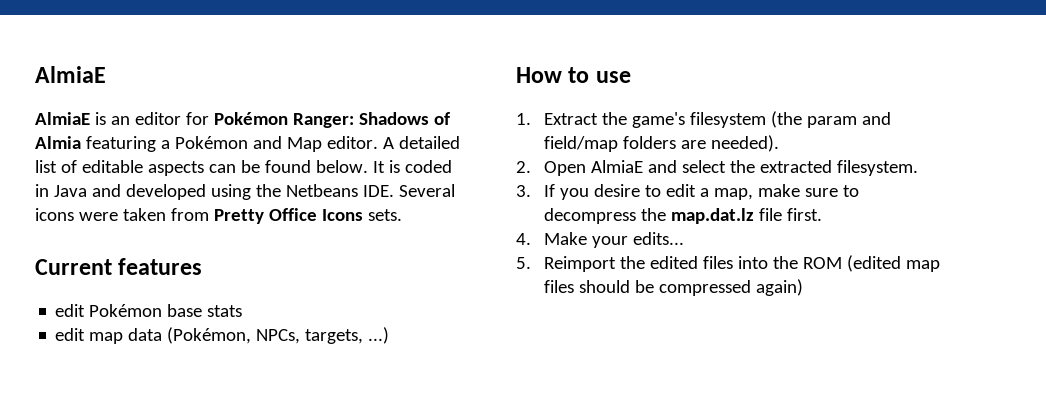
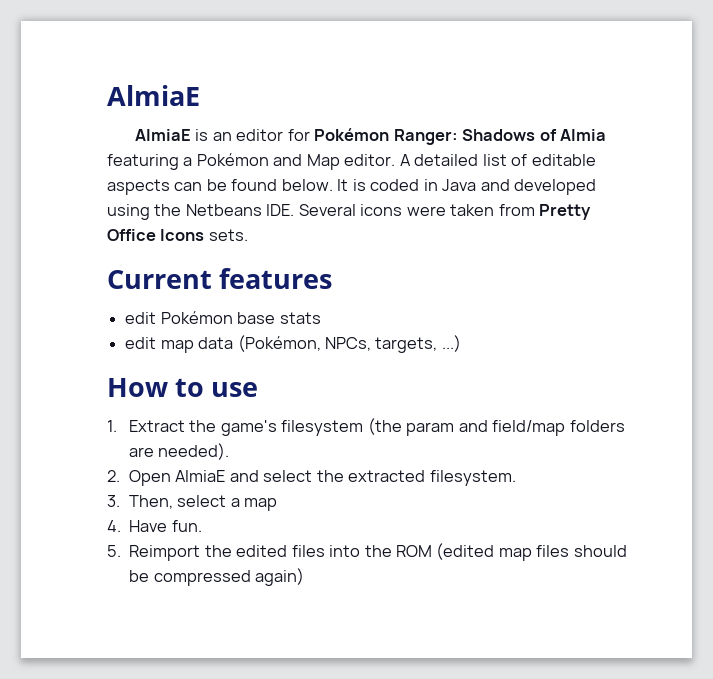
- 3. If you desire to edit a map, make sure to decompress the map.dat.lz file first.
- 4. Make your edits...
+ 3. Then, select a map
+ 4. Have fun.

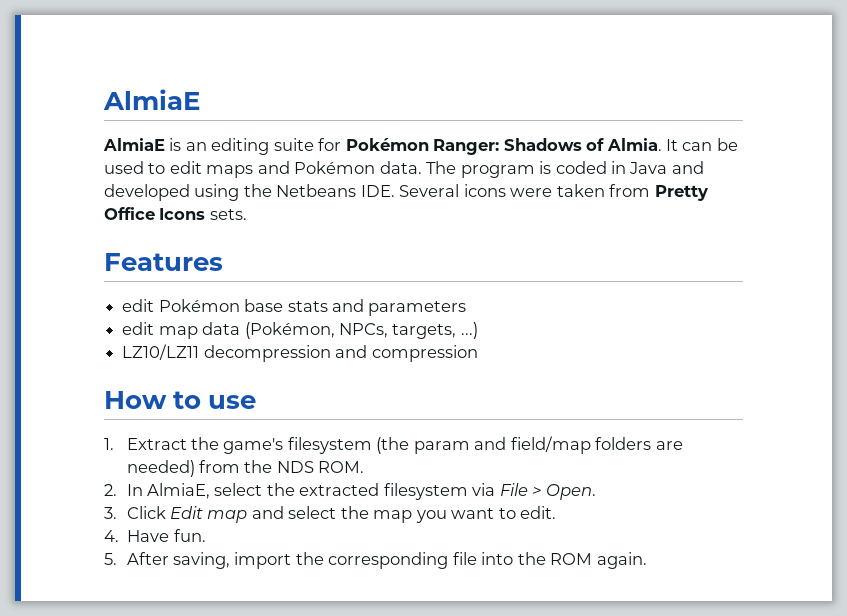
- AlmiaE is an editor for Pokémon Ranger: Shadows of Almia featuring a Pokémon and Map editor. A detailed list of editable aspects can be found below. It is coded in Java and developed using the Netbeans IDE. Several icons were taken from Pretty Office Icons sets.
+ AlmiaE is an editing suite for Pokémon Ranger: Shadows of Almia. It can be used to edit maps and Pokémon data. The program is coded in Java and developed using the Netbeans IDE. Several icons were taken from Pretty Office Icons sets.
- Current features
+ Features
- edit Pokémon base stats
+ edit Pokémon base stats and parameters
+ LZ10/LZ11 decompression and compression
- 1. Extract the game's filesystem (the param and field/map folders are needed).
- 2. Open AlmiaE and select the extracted filesystem.
- 3. Then, select a map
+ 1. Extract the game's filesystem (the param and field/map folders are needed) from the NDS ROM.
+ 2. In AlmiaE, select the extracted filesystem via File > Open.
+ 3. Click Edit map and select the map you want to edit.
  4. Have fun.
- 5. Reimport the edited files into the ROM (edited map files should be compressed again)
+ 5. After saving, import the corresponding file into the ROM again.

